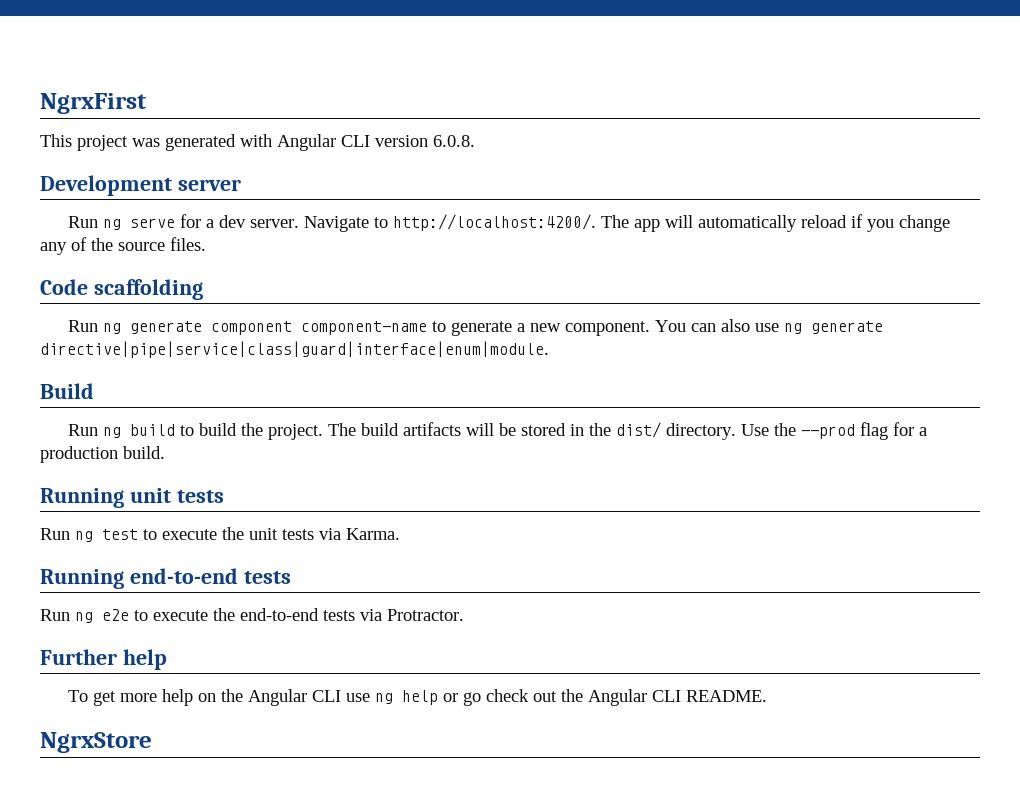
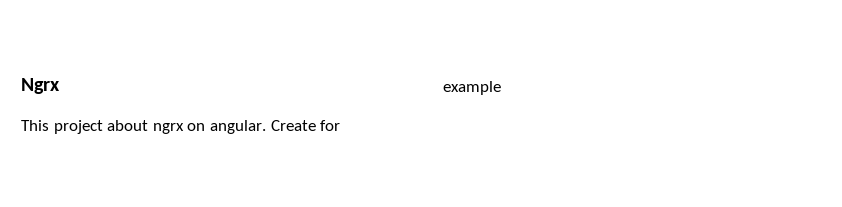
- NgrxFirst
+ Ngrx
- This project was generated with Angular CLI version 6.0.8.
- Development server
- Run ng serve for a dev server. Navigate to http://localhost:4200/. The app will automatically reload if you change any of the source files.
- Code scaffolding
- Run ng generate component component-name to generate a new component. You can also use ng generate directive|pipe|service|class|guard|interface|enum|module.
- Build
- Run ng build to build the project. The build artifacts will be stored in the dist/ directory. Use the --prod flag for a production build.
- Running unit tests
- Run ng test to execute the unit tests via Karma.
- Running end-to-end tests
- Run ng e2e to execute the end-to-end tests via Protractor.
- Further help
- To get more help on the Angular CLI use ng help or go check out the Angular CLI README.
- NgrxStore
+ This project about ngrx on angular. Create for example

